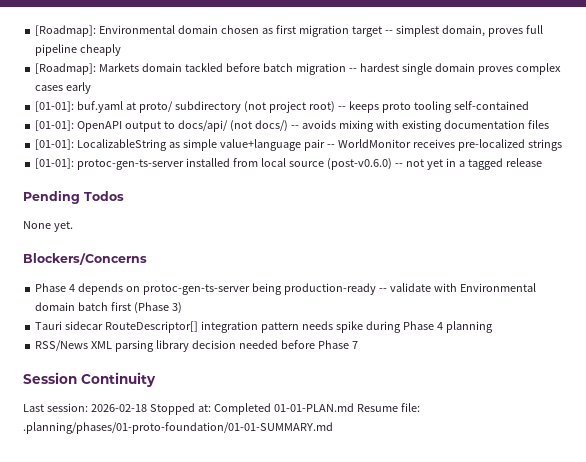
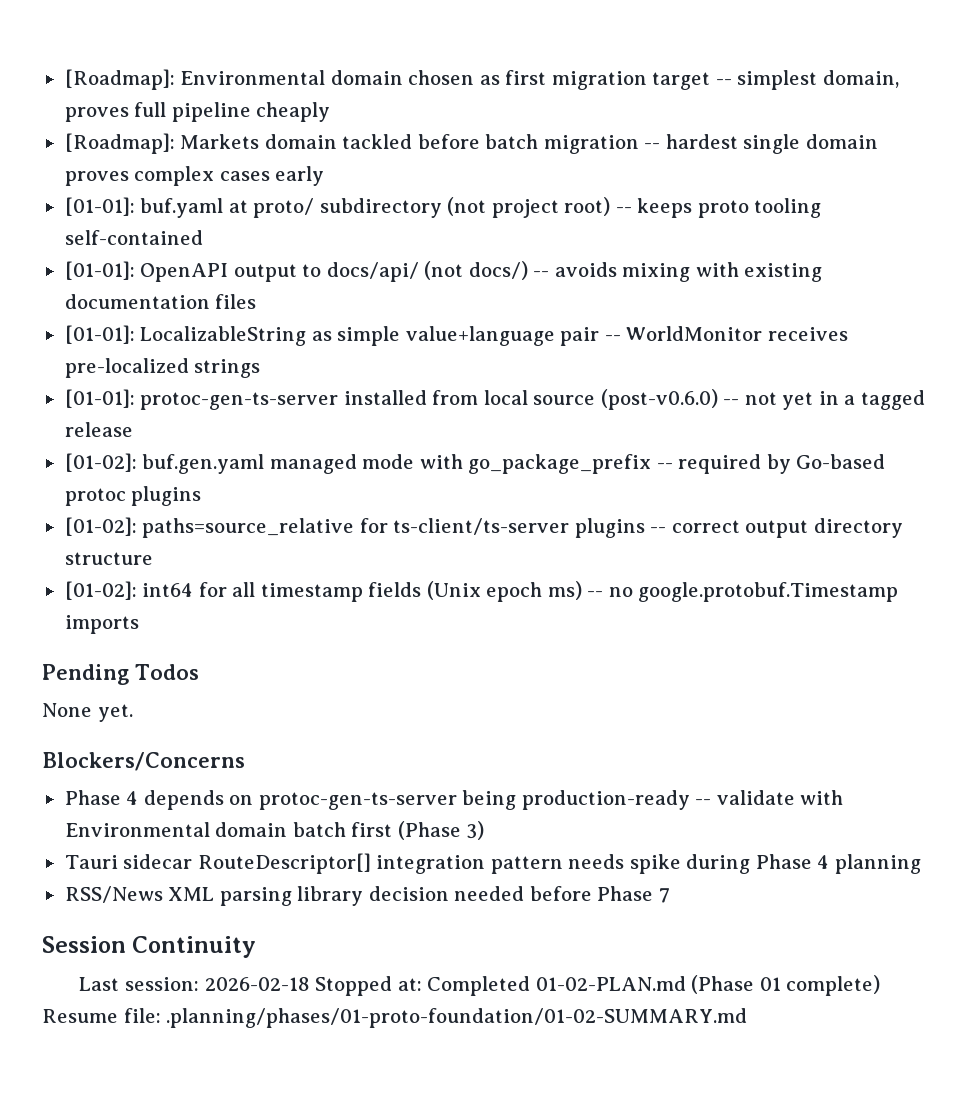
+ [01-02]: buf.gen.yaml managed mode with go_package_prefix -- required by Go-based protoc plugins
+ [01-02]: paths=source_relative for ts-client/ts-server plugins -- correct output directory structure
+ [01-02]: int64 for all timestamp fields (Unix epoch ms) -- no google.protobuf.Timestamp imports
- Last session: 2026-02-18 Stopped at: Completed 01-01-PLAN.md Resume file: .planning/phases/01-proto-foundation/01-01-SUMMARY.md
+ Last session: 2026-02-18 Stopped at: Completed 01-02-PLAN.md (Phase 01 complete) Resume file: .planning/phases/01-proto-foundation/01-02-SUMMARY.md

